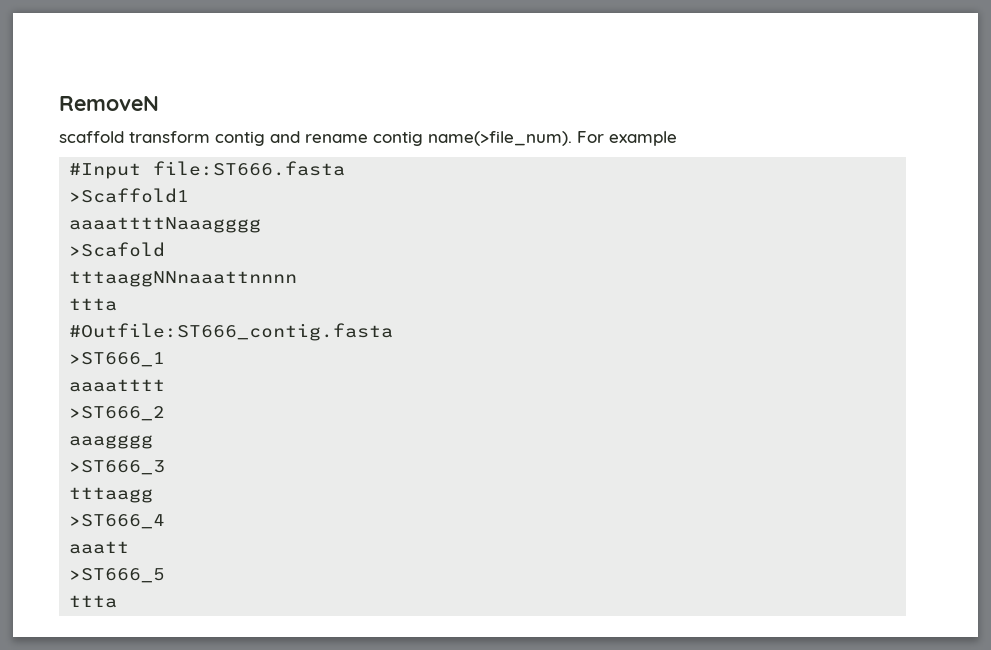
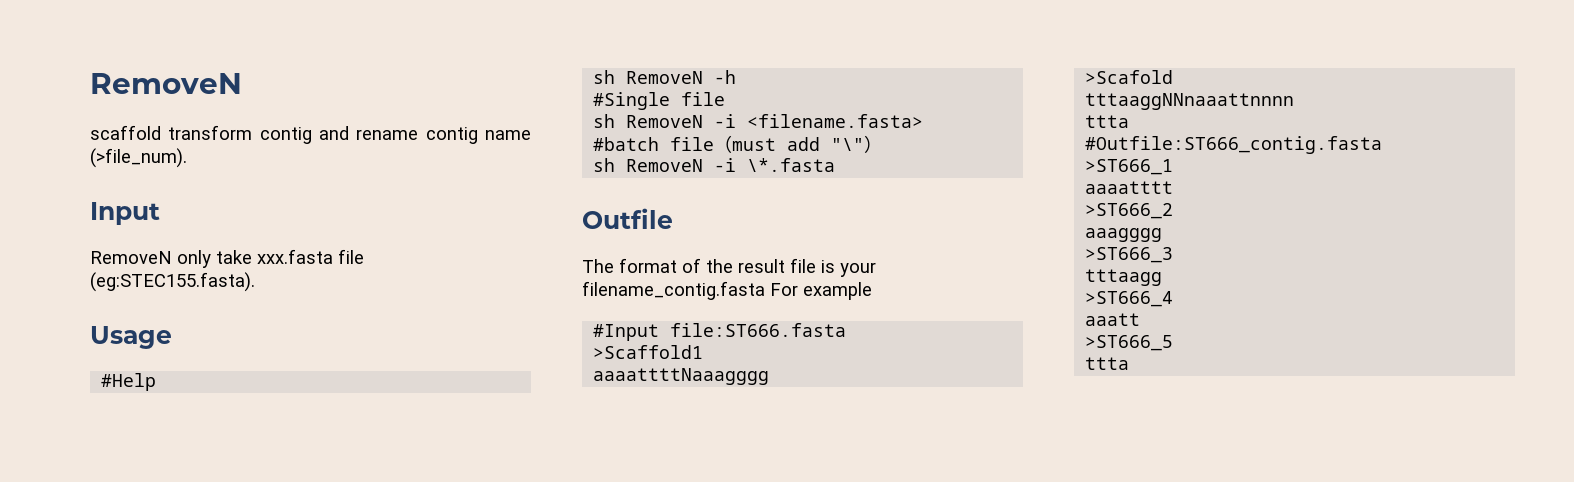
- scaffold transform contig and rename contig name(>file_num). For example
+ scaffold transform contig and rename contig name (>file_num).
+ Input
+ RemoveN only take xxx.fasta file (eg:STEC155.fasta).
+ Usage
+ #Help
+ sh RemoveN -h
+ #Single file
+ sh RemoveN -i <filename.fasta>
+ #batch file（must add "\"）
+ sh RemoveN -i \*.fasta
+ Outfile
+ The format of the result file is your filename_contig.fasta For example

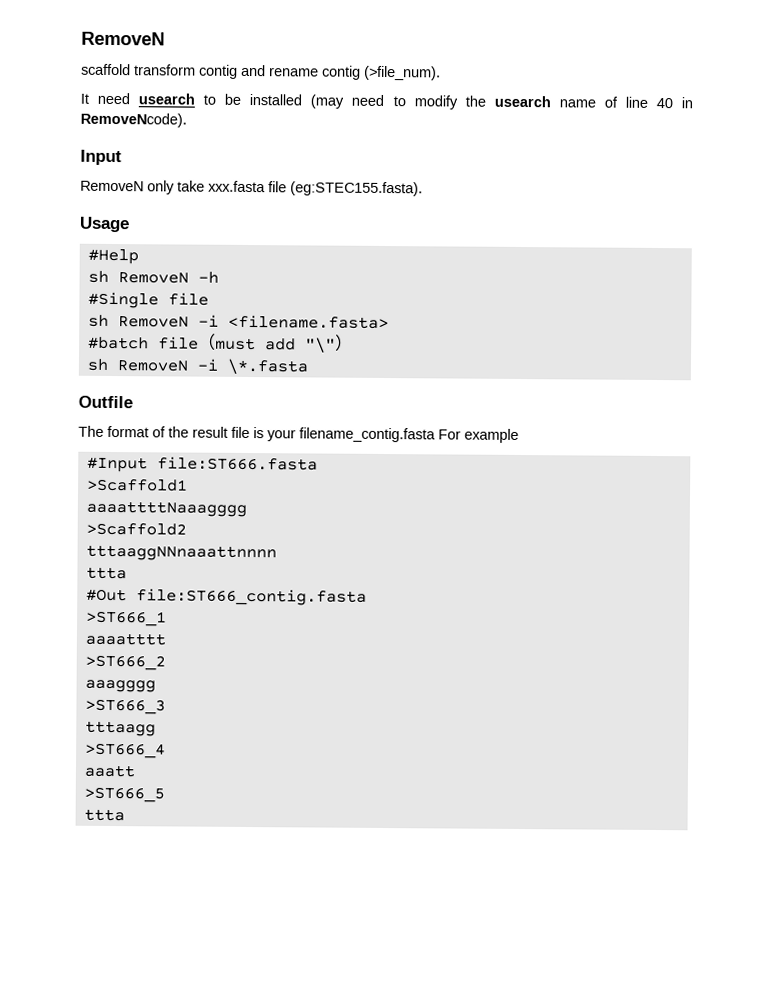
- scaffold transform contig and rename contig name (>file_num).
+ scaffold transform contig and rename contig (>file_num).
+ It need usearch to be installed (may need to modify the usearch name of line 40 in RemoveNcode).
- >Scafold
+ >Scaffold2
- #Outfile:ST666_contig.fasta
+ #Out file:ST666_contig.fasta

